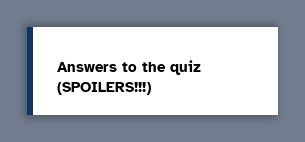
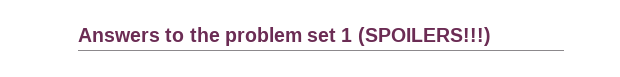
- Answers to the quiz (SPOILERS!!!)
+ Answers to the problem set 1 (SPOILERS!!!)

